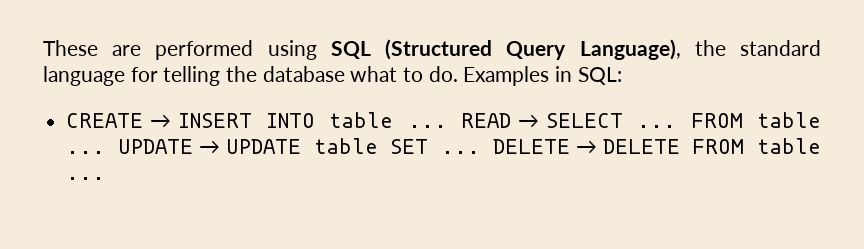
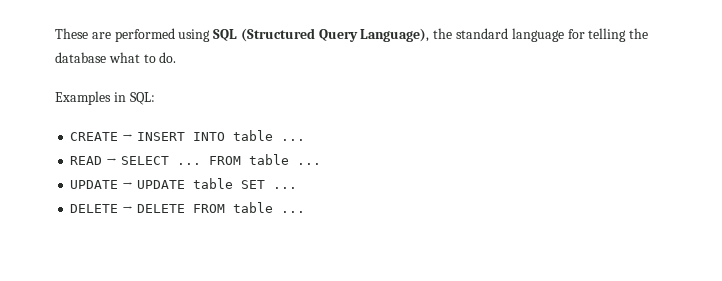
- These are performed using SQL (Structured Query Language), the standard language for telling the database what to do. Examples in SQL:
+ These are performed using SQL (Structured Query Language), the standard language for telling the database what to do.
+ Examples in SQL:
- CREATE → INSERT INTO table ... READ → SELECT ... FROM table ... UPDATE → UPDATE table SET ... DELETE → DELETE FROM table ...
+ CREATE → INSERT INTO table ...
+ READ → SELECT ... FROM table ...
+ UPDATE → UPDATE table SET ...
+ DELETE → DELETE FROM table ...

